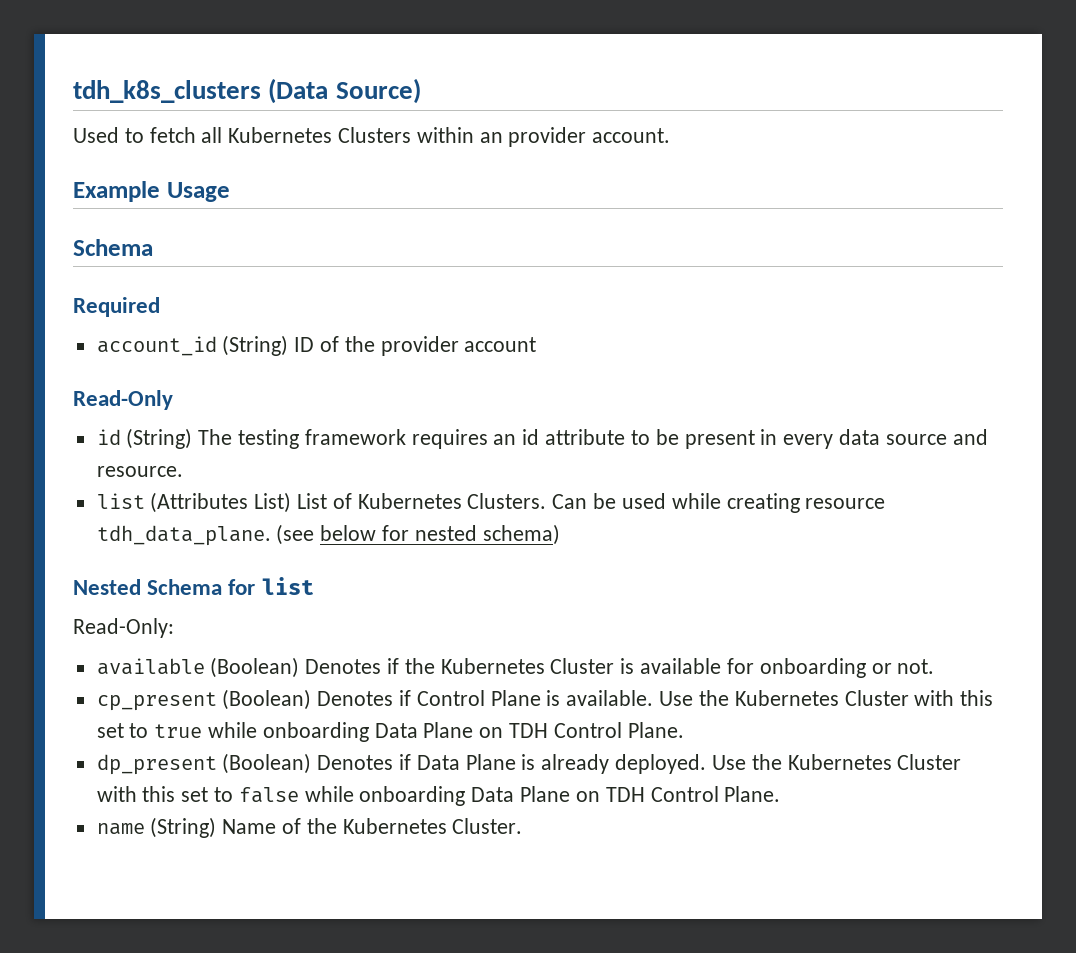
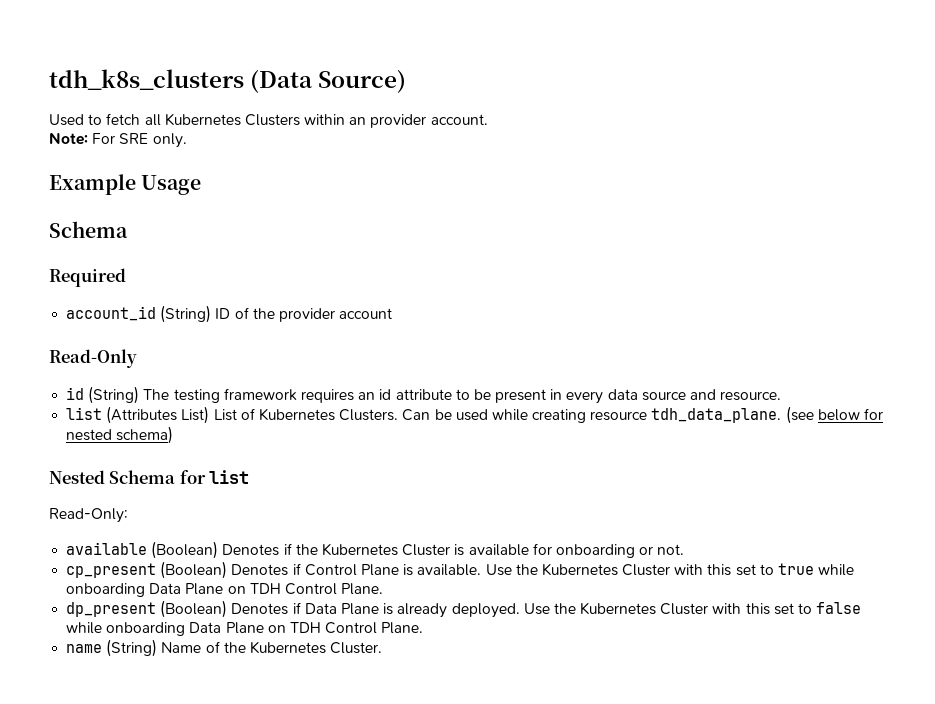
+ Note: For SRE only.

